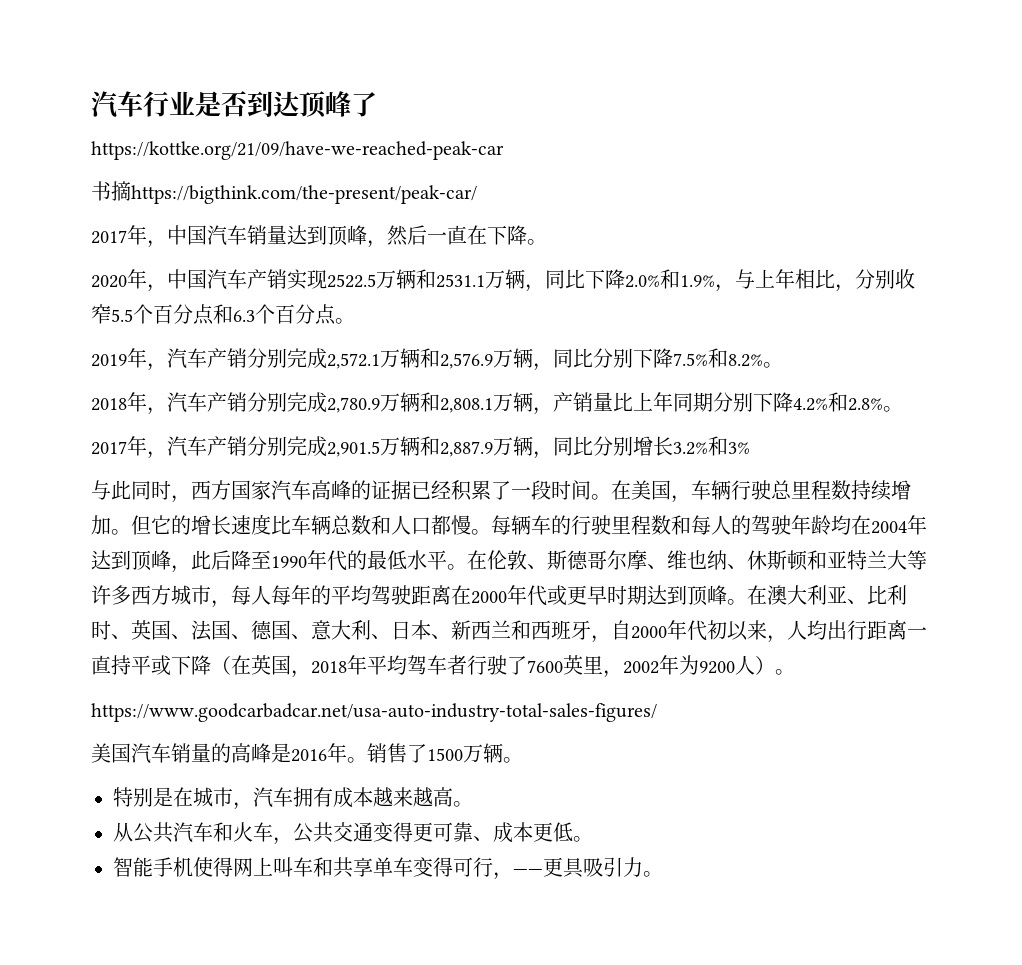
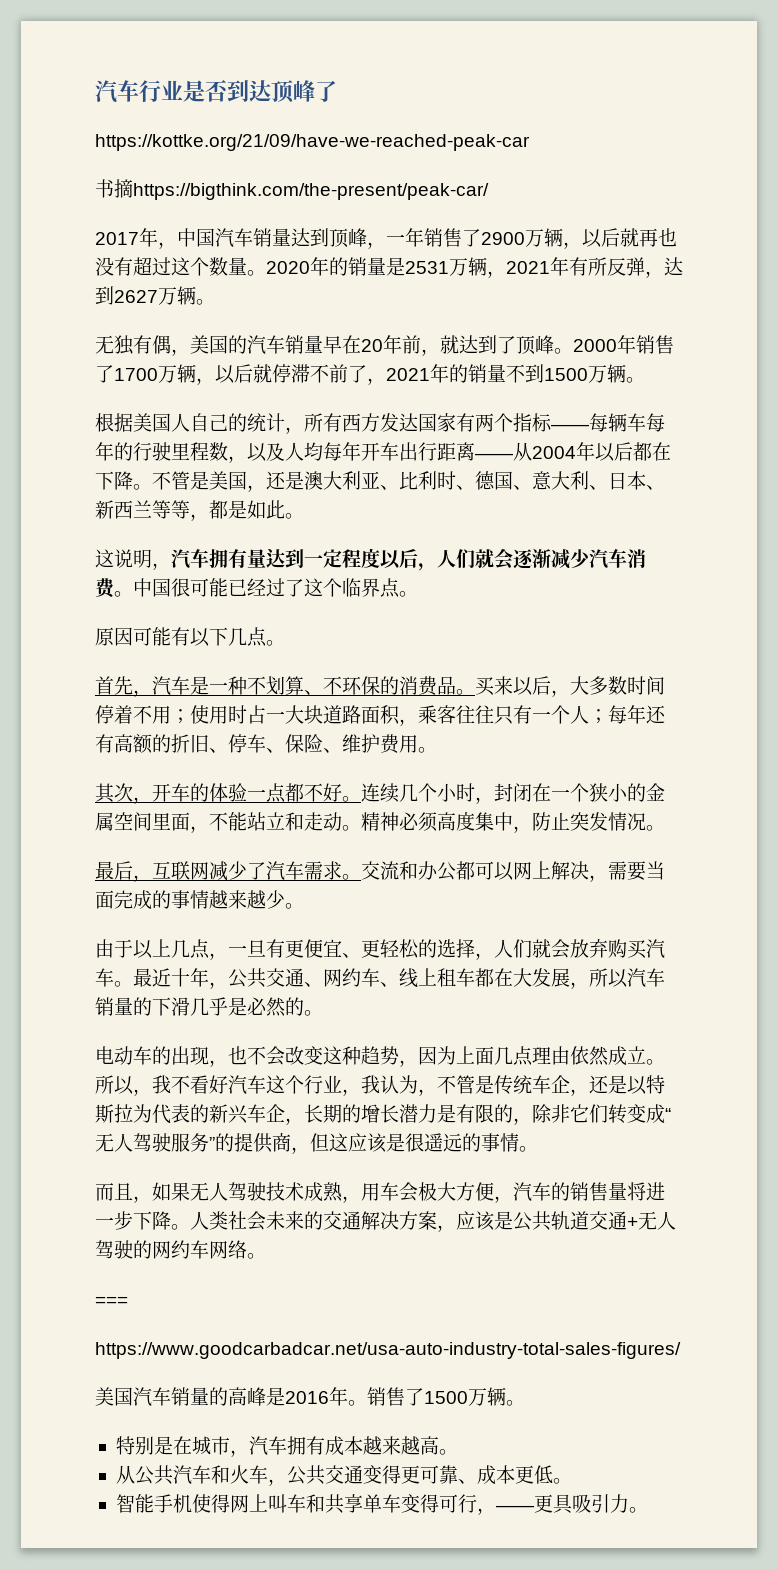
- 2017年，中国汽车销量达到顶峰，然后一直在下降。
- 2020年，中国汽车产销实现2522.5万辆和2531.1万辆，同比下降2.0%和1.9%，与上年相比，分别收窄5.5个百分点和6.3个百分点。
- 2019年，汽车产销分别完成2,572.1万辆和2,576.9万辆，同比分别下降7.5%和8.2%。
- 2018年，汽车产销分别完成2,780.9万辆和2,808.1万辆，产销量比上年同期分别下降4.2%和2.8%。
- 2017年，汽车产销分别完成2,901.5万辆和2,887.9万辆，同比分别增长3.2%和3%
- 与此同时，西方国家汽车高峰的证据已经积累了一段时间。在美国，车辆行驶总里程数持续增加。但它的增长速度比车辆总数和人口都慢。每辆车的行驶里程数和每人的驾驶年龄均在2004年达到顶峰，此后降至1990年代的最低水平。在伦敦、斯德哥尔摩、维也纳、休斯顿和亚特兰大等许多西方城市，每人每年的平均驾驶距离在2000年代或更早时期达到顶峰。在澳大利亚、比利时、英国、法国、德国、意大利、日本、新西兰和西班牙，自2000年代初以来，人均出行距离一直持平或下降（在英国，2018年平均驾车者行驶了7600英里，2002年为9200人）。
+ 2017年，中国汽车销量达到顶峰，一年销售了2900万辆，以后就再也没有超过这个数量。2020年的销量是2531万辆，2021年有所反弹，达到2627万辆。
+ 无独有偶，美国的汽车销量早在20年前，就达到了顶峰。2000年销售了1700万辆，以后就停滞不前了，2021年的销量不到1500万辆。
+ 根据美国人自己的统计，所有西方发达国家有两个指标——每辆车每年的行驶里程数，以及人均每年开车出行距离——从2004年以后都在下降。不管是美国，还是澳大利亚、比利时、德国、意大利、日本、新西兰等等，都是如此。
+ 这说明，汽车拥有量达到一定程度以后，人们就会逐渐减少汽车消费。中国很可能已经过了这个临界点。
+ 原因可能有以下几点。
+ 首先，汽车是一种不划算、不环保的消费品。买来以后，大多数时间停着不用；使用时占一大块道路面积，乘客往往只有一个人；每年还有高额的折旧、停车、保险、维护费用。
+ 其次，开车的体验一点都不好。连续几个小时，封闭在一个狭小的金属空间里面，不能站立和走动。精神必须高度集中，防止突发情况。
+ 最后，互联网减少了汽车需求。交流和办公都可以网上解决，需要当面完成的事情越来越少。
+ 由于以上几点，一旦有更便宜、更轻松的选择，人们就会放弃购买汽车。最近十年，公共交通、网约车、线上租车都在大发展，所以汽车销量的下滑几乎是必然的。
+ 电动车的出现，也不会改变这种趋势，因为上面几点理由依然成立。所以，我不看好汽车这个行业，我认为，不管是传统车企，还是以特斯拉为代表的新兴车企，长期的增长潜力是有限的，除非它们转变成“无人驾驶服务”的提供商，但这应该是很遥远的事情。
+ 而且，如果无人驾驶技术成熟，用车会极大方便，汽车的销售量将进一步下降。人类社会未来的交通解决方案，应该是公共轨道交通+无人驾驶的网约车网络。
+ ===

